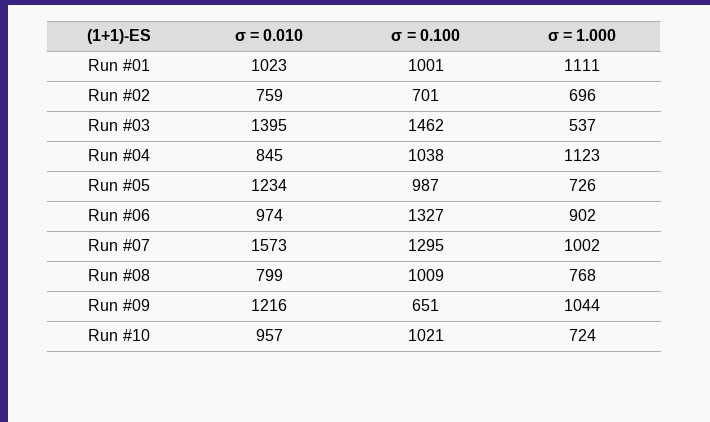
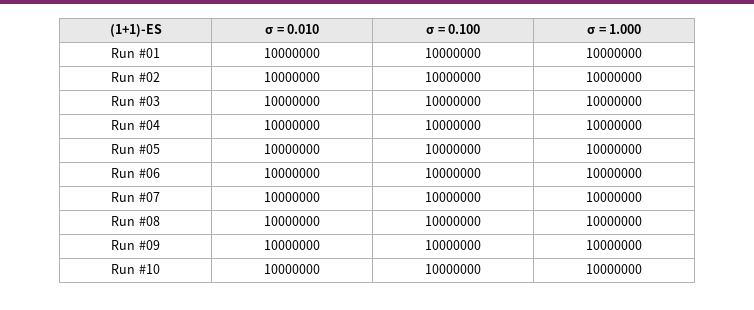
- Run #01 | 1023 | 1001 | 1111
+ Run #01 | 10000000 | 10000000 | 10000000
- Run #02 | 759 | 701 | 696
+ Run #02 | 10000000 | 10000000 | 10000000
- Run #03 | 1395 | 1462 | 537
+ Run #03 | 10000000 | 10000000 | 10000000
- Run #04 | 845 | 1038 | 1123
+ Run #04 | 10000000 | 10000000 | 10000000
- Run #05 | 1234 | 987 | 726
+ Run #05 | 10000000 | 10000000 | 10000000
- Run #06 | 974 | 1327 | 902
+ Run #06 | 10000000 | 10000000 | 10000000
- Run #07 | 1573 | 1295 | 1002
+ Run #07 | 10000000 | 10000000 | 10000000
- Run #08 | 799 | 1009 | 768
+ Run #08 | 10000000 | 10000000 | 10000000
- Run #09 | 1216 | 651 | 1044
+ Run #09 | 10000000 | 10000000 | 10000000
- Run #10 | 957 | 1021 | 724
+ Run #10 | 10000000 | 10000000 | 10000000

